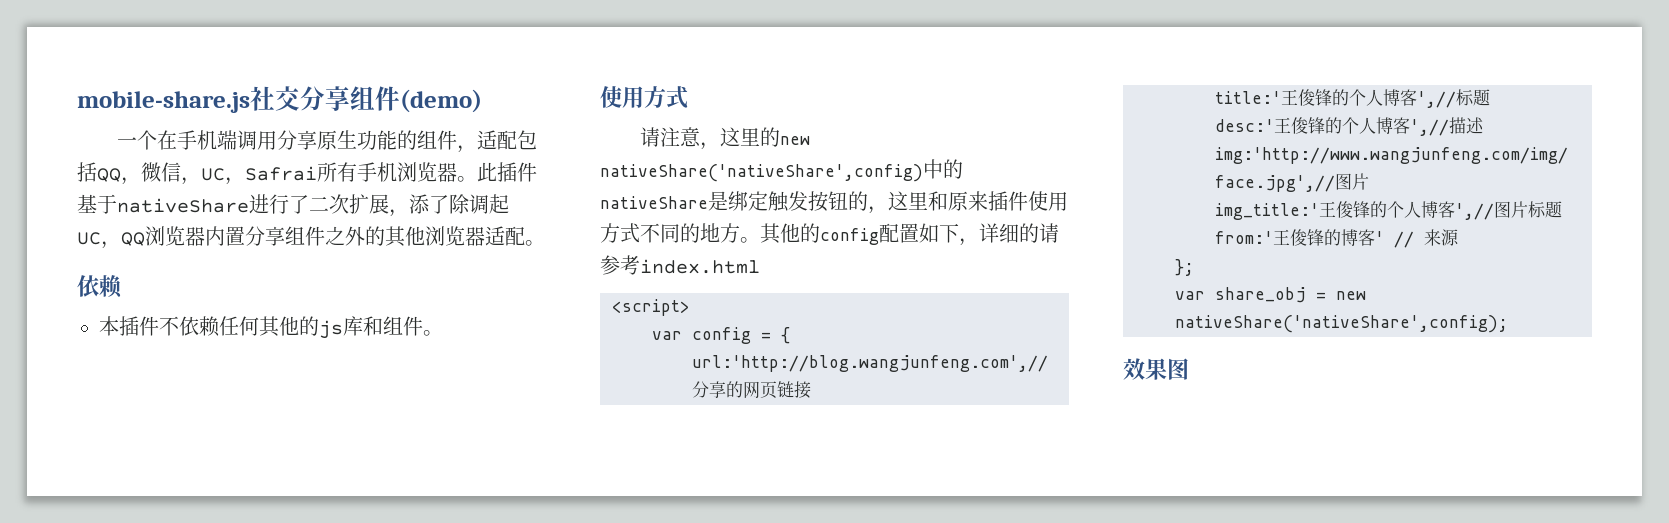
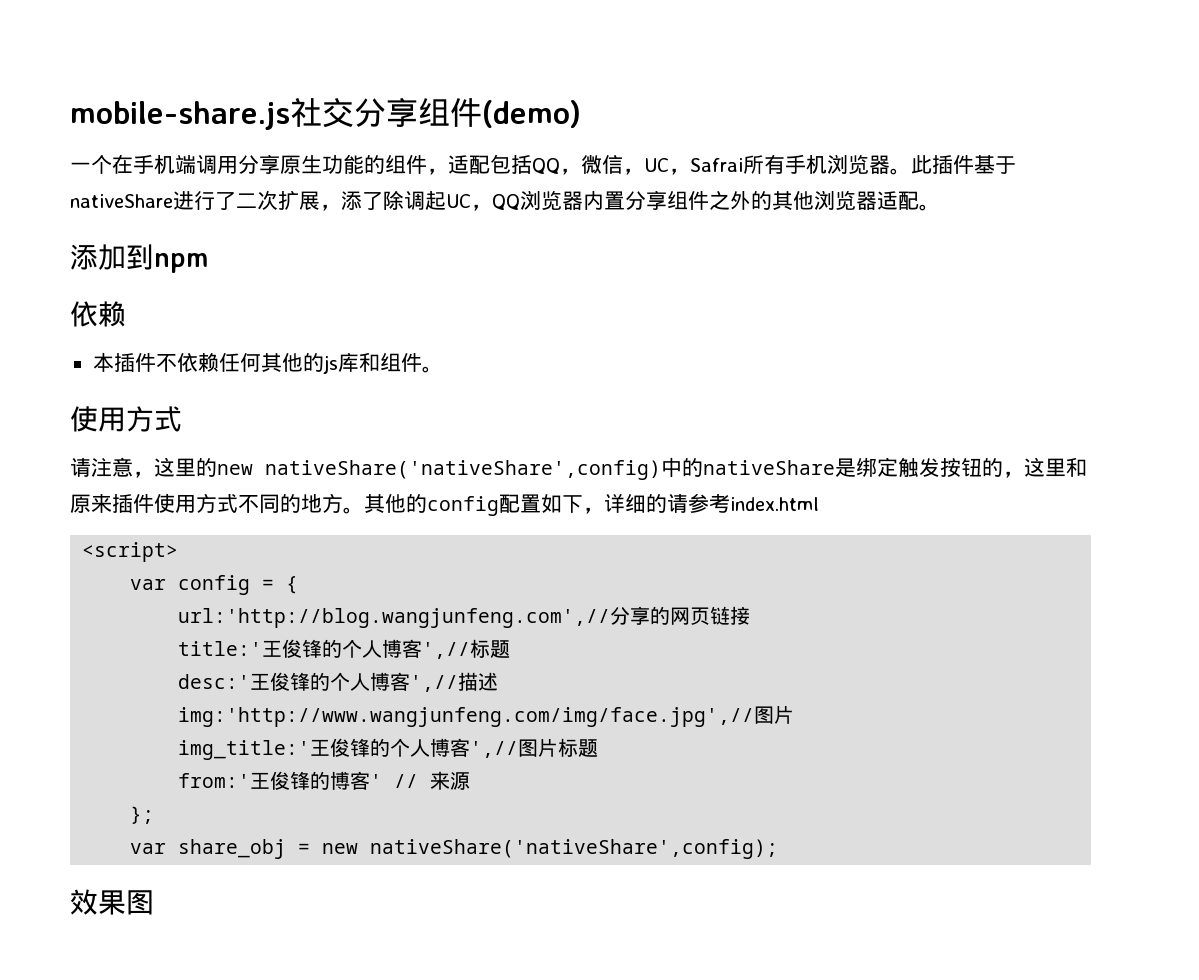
+ 添加到npm

